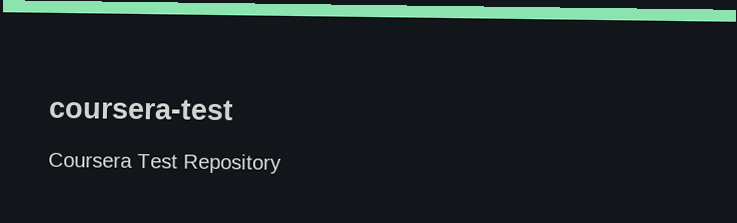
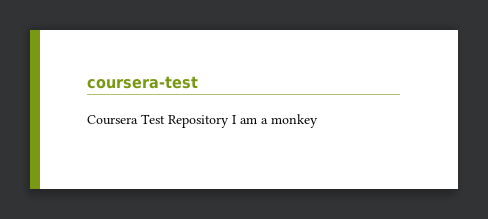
- Coursera Test Repository
+ Coursera Test Repository I am a monkey

